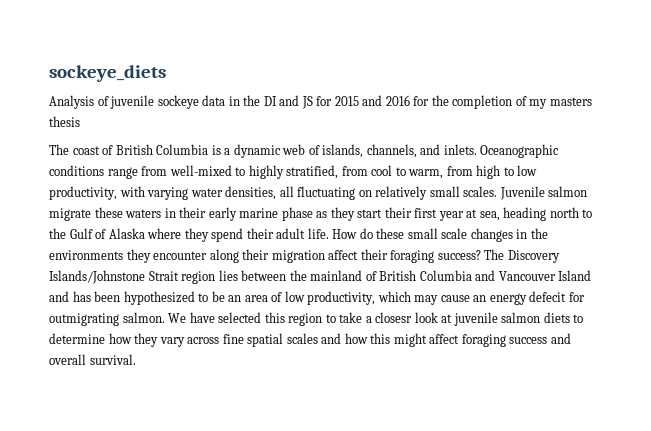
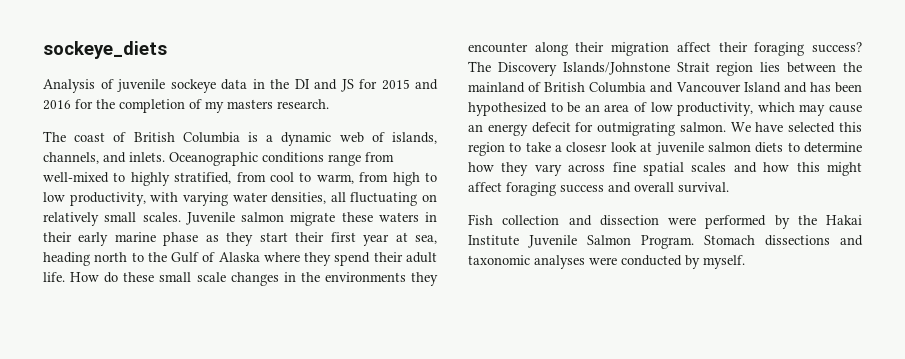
- Analysis of juvenile sockeye data in the DI and JS for 2015 and 2016 for the completion of my masters thesis
+ Analysis of juvenile sockeye data in the DI and JS for 2015 and 2016 for the completion of my masters research.
+ Fish collection and dissection were performed by the Hakai Institute Juvenile Salmon Program. Stomach dissections and taxonomic analyses were conducted by myself.

